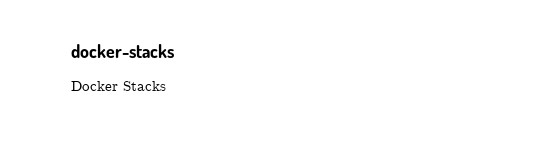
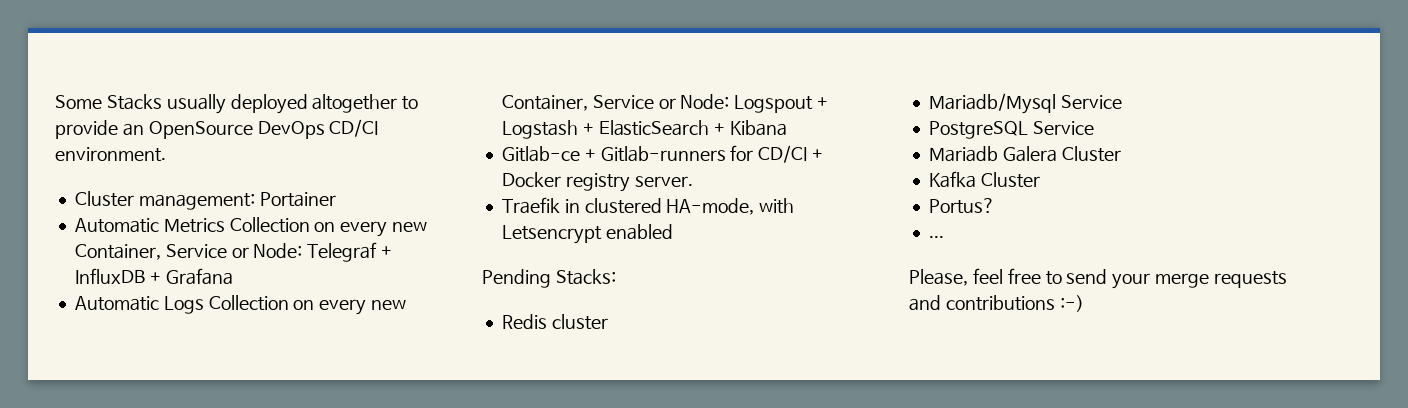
- docker-stacks
- Docker Stacks
+ Some Stacks usually deployed altogether to provide an OpenSource DevOps CD/CI environment.
+ Cluster management: Portainer
+ Automatic Metrics Collection on every new Container, Service or Node: Telegraf + InfluxDB + Grafana
+ Automatic Logs Collection on every new Container, Service or Node: Logspout + Logstash + ElasticSearch + Kibana
+ Gitlab-ce + Gitlab-runners for CD/CI + Docker registry server.
+ Traefik in clustered HA-mode, with Letsencrypt enabled
+ Pending Stacks:
+ Redis cluster
+ Mariadb/Mysql Service
+ PostgreSQL Service
+ Mariadb Galera Cluster
+ Kafka Cluster
+ Portus?
+ ...
+ Please, feel free to send your merge requests and contributions :-)

